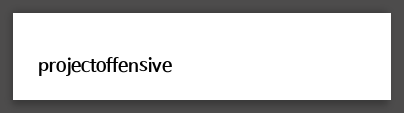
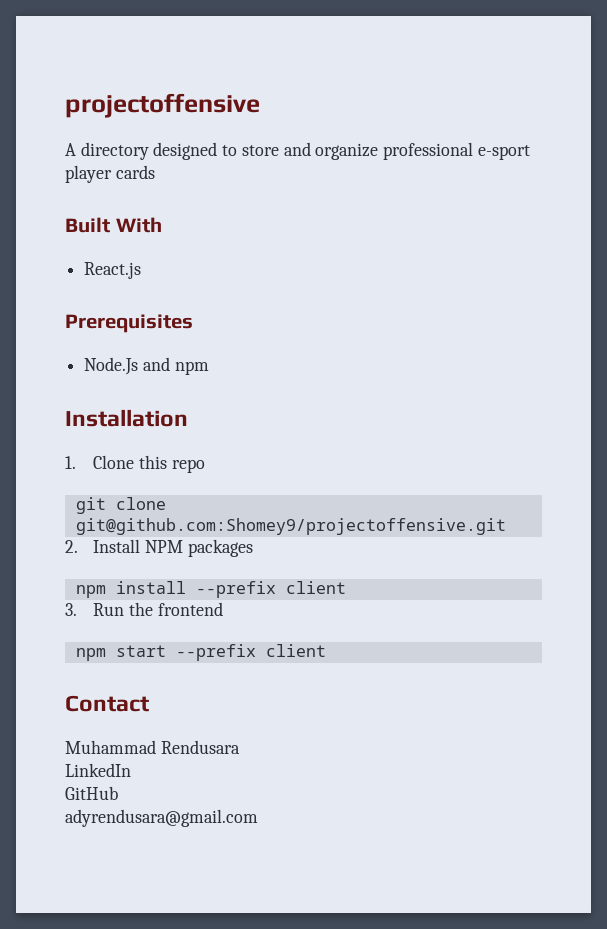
+ A directory designed to store and organize professional e-sport player cards
+ Built With
+ React.js
+ Prerequisites
+ Node.Js and npm
+ Installation
+ 1. Clone this repo
+ git clone git@github.com:Shomey9/projectoffensive.git
+ 2. Install NPM packages
+ npm install --prefix client
+ 3. Run the frontend
+ npm start --prefix client
+ Contact
+ Muhammad Rendusara
+ LinkedIn
+ GitHub
+ adyrendusara@gmail.com

